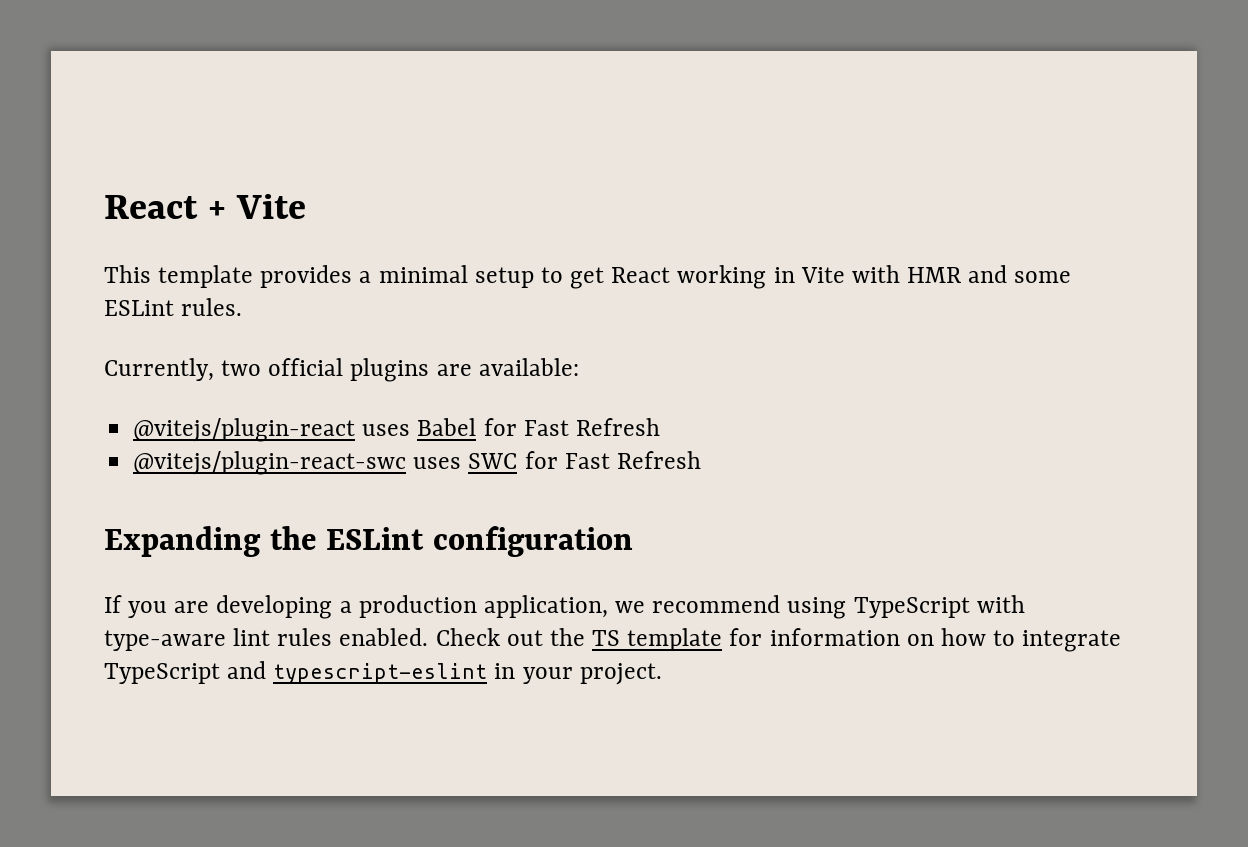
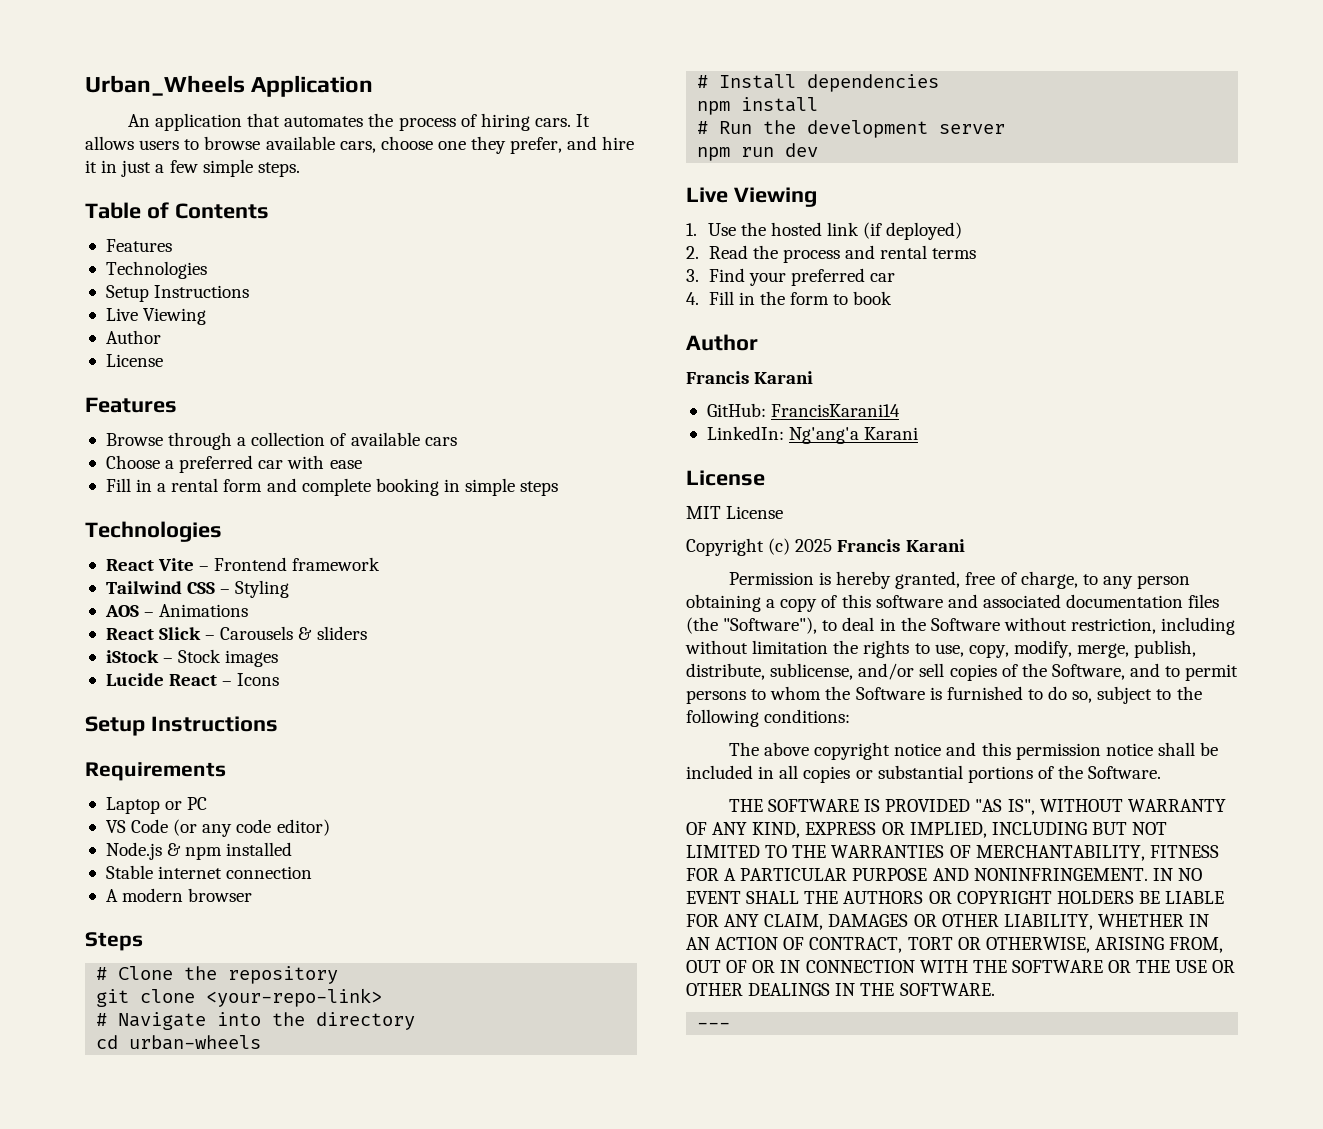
- React + Vite
- This template provides a minimal setup to get React working in Vite with HMR and some ESLint rules.
- Currently, two official plugins are available:
- @vitejs/plugin-react uses Babel for Fast Refresh
- @vitejs/plugin-react-swc uses SWC for Fast Refresh
- Expanding the ESLint configuration
- If you are developing a production application, we recommend using TypeScript with type-aware lint rules enabled. Check out the TS template for information on how to integrate TypeScript and typescript-eslint in your project.
+ Urban_Wheels Application
+ An application that automates the process of hiring cars. It allows users to browse available cars, choose one they prefer, and hire it in just a few simple steps.
+ Table of Contents
+ Features
+ Technologies
+ Setup Instructions
+ Live Viewing
+ Author
+ License
+ Features
+ Browse through a collection of available cars
+ Choose a preferred car with ease
+ Fill in a rental form and complete booking in simple steps
+ Technologies
+ React Vite – Frontend framework
+ Tailwind CSS – Styling
+ AOS – Animations
+ React Slick – Carousels & sliders
+ iStock – Stock images
+ Lucide React – Icons
+ Setup Instructions
+ Requirements
+ Laptop or PC
+ VS Code (or any code editor)
+ Node.js & npm installed
+ Stable internet connection
+ A modern browser
+ Steps
+ # Clone the repository
+ git clone <your-repo-link>
+ # Navigate into the directory
+ cd urban-wheels
+ # Install dependencies
+ npm install
+ # Run the development server
+ npm run dev
+ Live Viewing
+ 1. Use the hosted link (if deployed)
+ 2. Read the process and rental terms
+ 3. Find your preferred car
+ 4. Fill in the form to book
+ Author
+ Francis Karani
+ GitHub: FrancisKarani14
+ LinkedIn: Ng'ang'a Karani
+ License
+ MIT License
+ Copyright (c) 2025 Francis Karani
+ Permission is hereby granted, free of charge, to any person obtaining a copy of this software and associated documentation files (the "Software"), to deal in the Software without restriction, including without limitation the rights to use, copy, modify, merge, publish, distribute, sublicense, and/or sell copies of the Software, and to permit persons to whom the Software is furnished to do so, subject to the following conditions:
+ The above copyright notice and this permission notice shall be included in all copies or substantial portions of the Software.
+ THE SOFTWARE IS PROVIDED "AS IS", WITHOUT WARRANTY OF ANY KIND, EXPRESS OR IMPLIED, INCLUDING BUT NOT LIMITED TO THE WARRANTIES OF MERCHANTABILITY, FITNESS FOR A PARTICULAR PURPOSE AND NONINFRINGEMENT. IN NO EVENT SHALL THE AUTHORS OR COPYRIGHT HOLDERS BE LIABLE FOR ANY CLAIM, DAMAGES OR OTHER LIABILITY, WHETHER IN AN ACTION OF CONTRACT, TORT OR OTHERWISE, ARISING FROM, OUT OF OR IN CONNECTION WITH THE SOFTWARE OR THE USE OR OTHER DEALINGS IN THE SOFTWARE.
+ ---

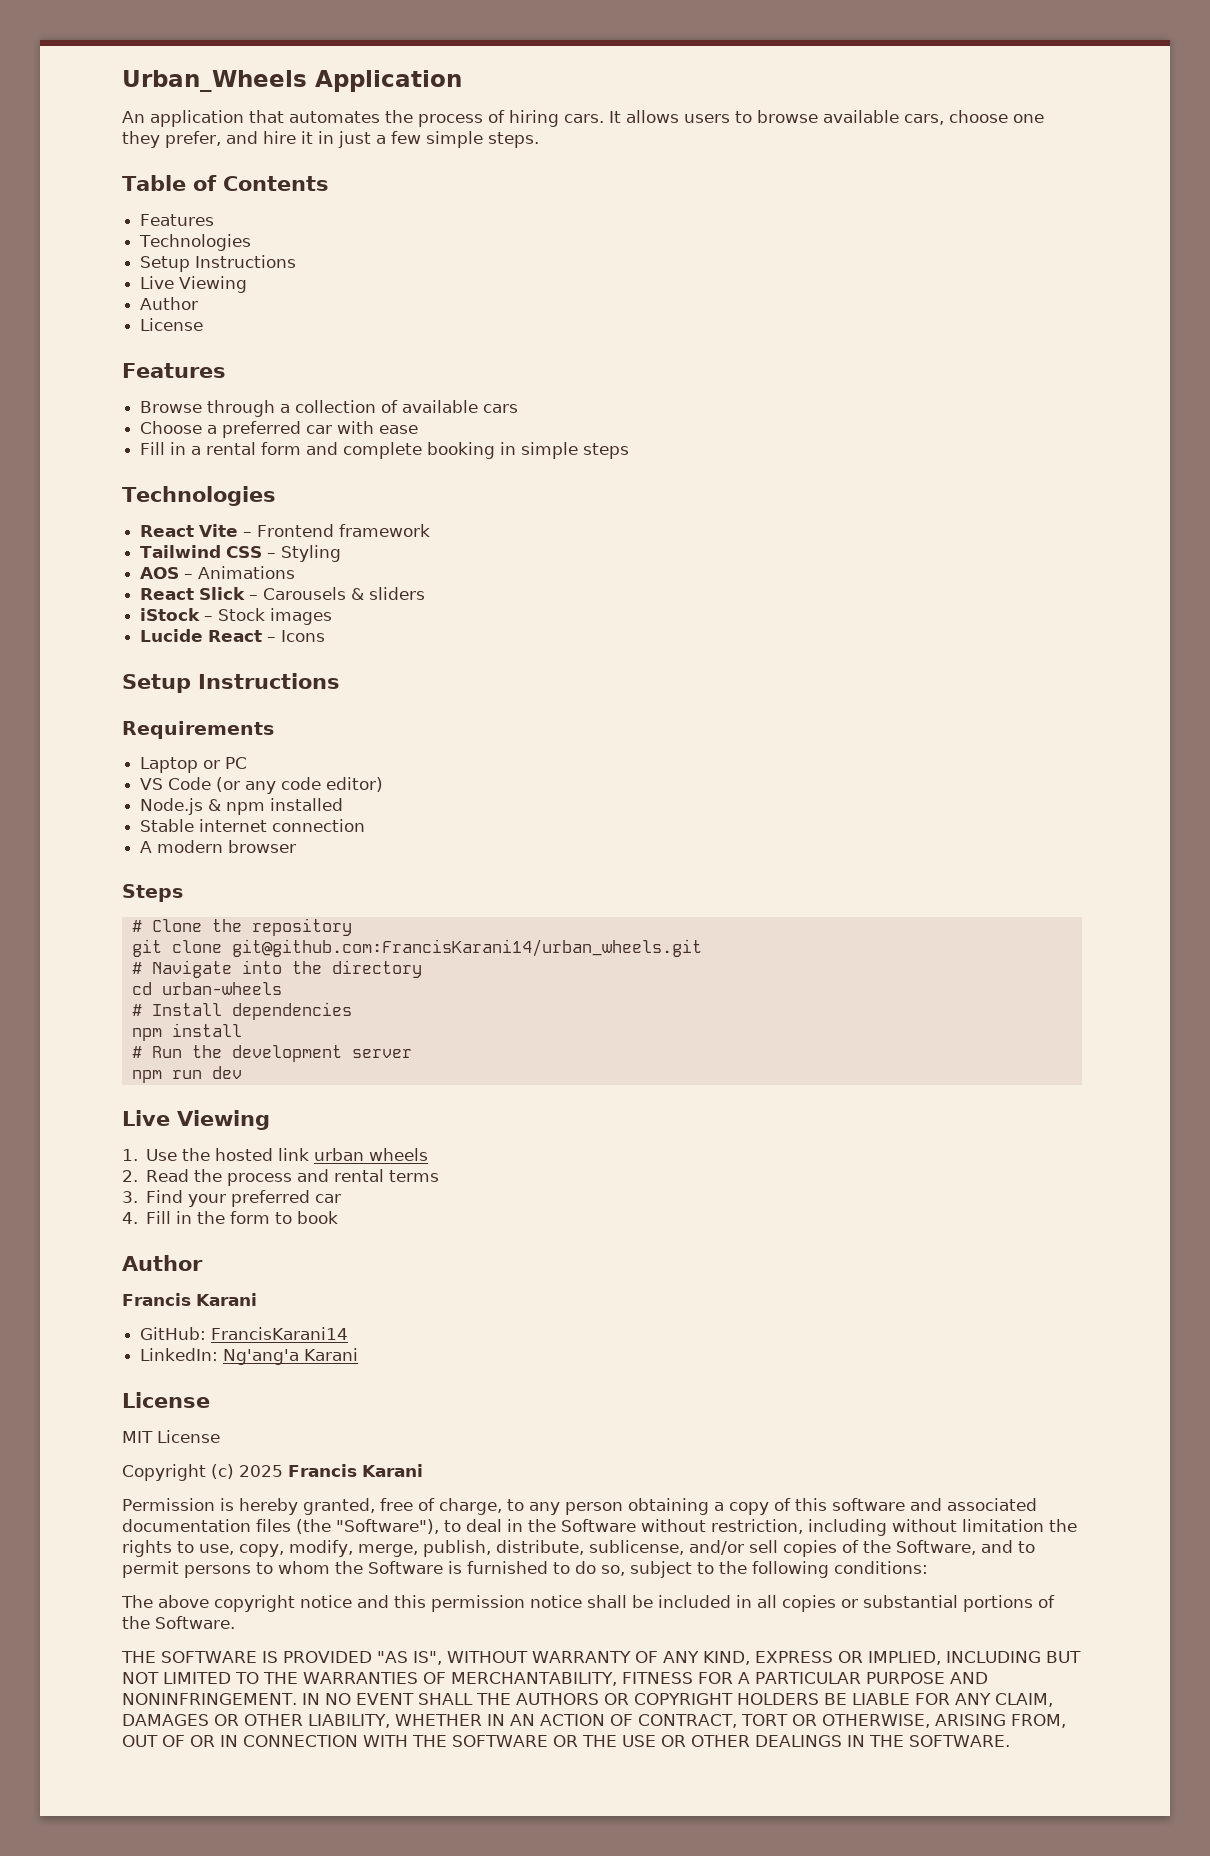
- git clone <your-repo-link>
+ git clone git@github.com:FrancisKarani14/urban_wheels.git
- 1. Use the hosted link (if deployed)
+ 1. Use the hosted link urban wheels
- ---

